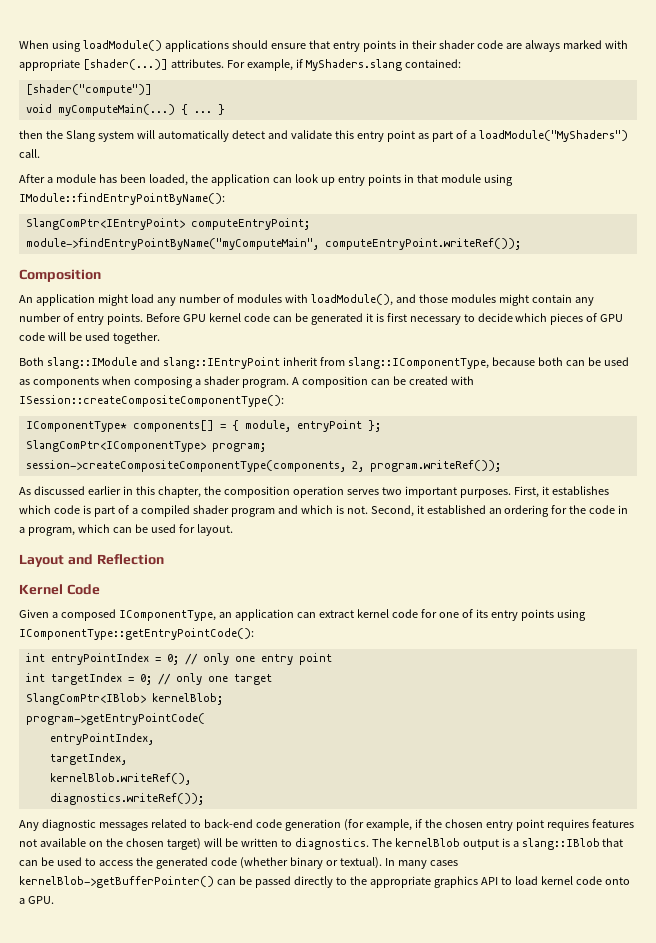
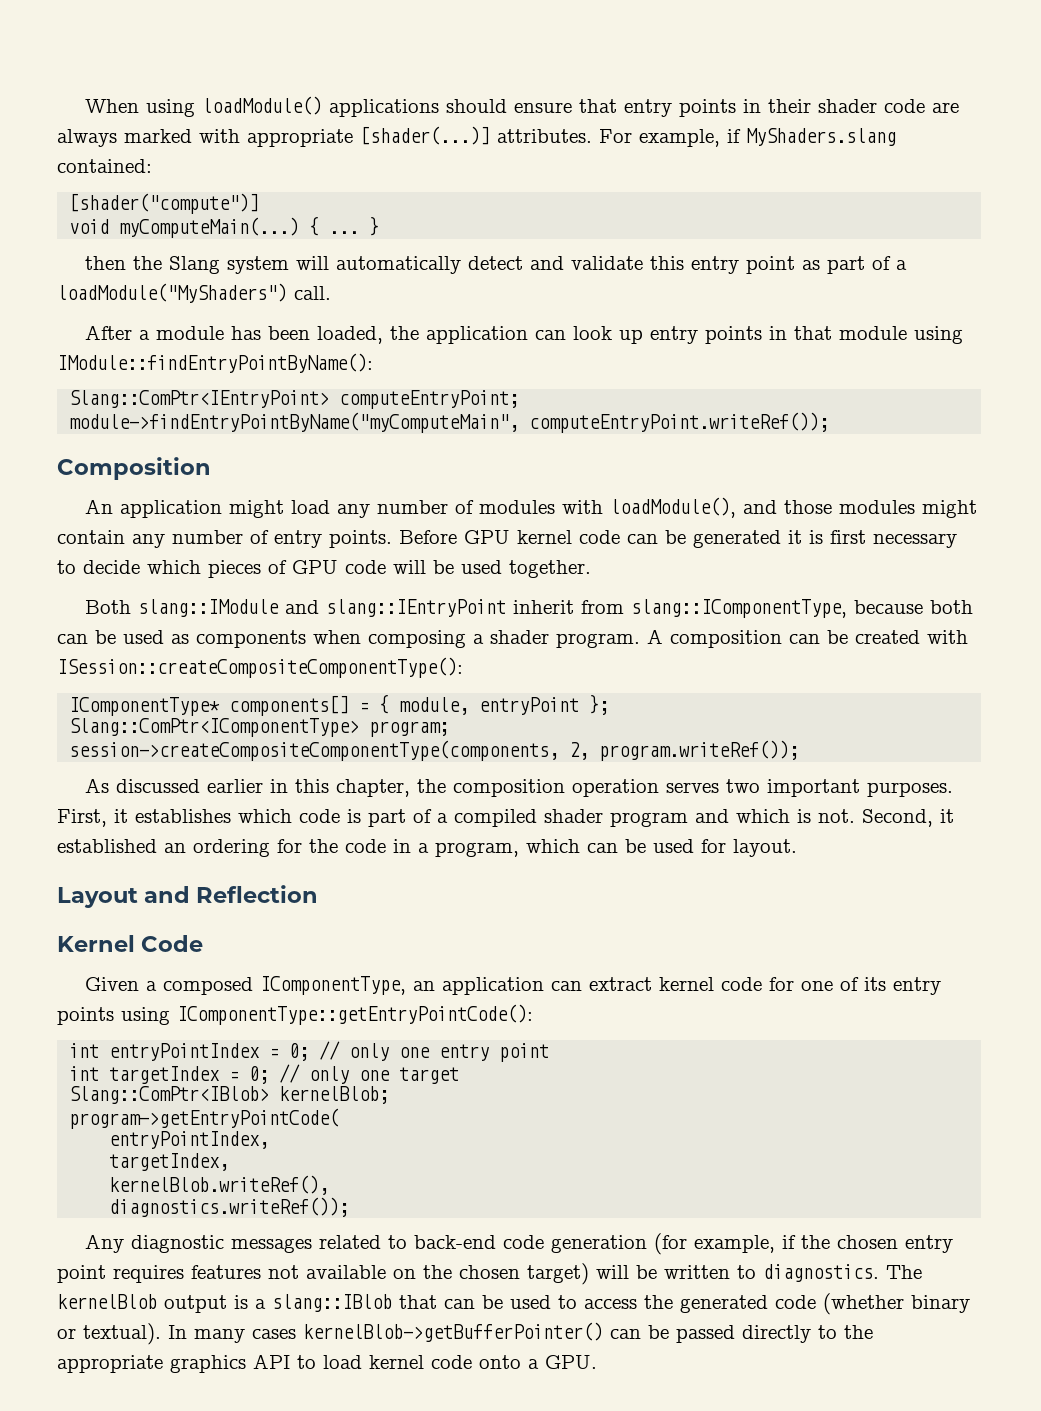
- SlangComPtr<IEntryPoint> computeEntryPoint;
+ Slang::ComPtr<IEntryPoint> computeEntryPoint;
- SlangComPtr<IComponentType> program;
+ Slang::ComPtr<IComponentType> program;
- SlangComPtr<IBlob> kernelBlob;
+ Slang::ComPtr<IBlob> kernelBlob;

